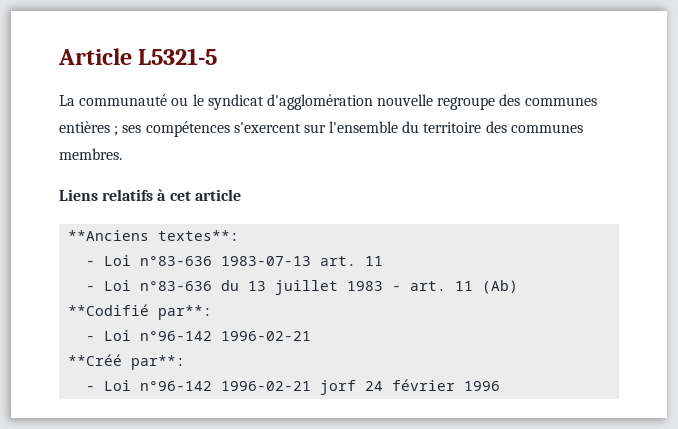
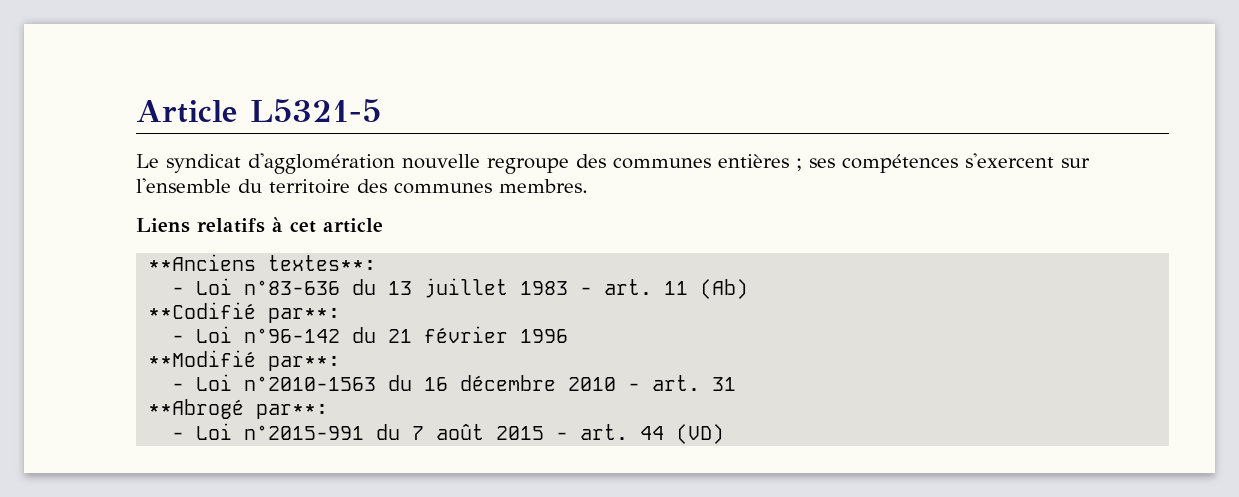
- La communauté ou le syndicat d'agglomération nouvelle regroupe des communes entières ; ses compétences s'exercent sur l'ensemble du territoire des communes membres.
+ Le syndicat d'agglomération nouvelle regroupe des communes entières ; ses compétences s'exercent sur l'ensemble du territoire des communes membres.
- - Loi n°83-636 1983-07-13 art. 11
  **Codifié par**:
- - Loi n°96-142 1996-02-21
- **Créé par**:
- - Loi n°96-142 1996-02-21 jorf 24 février 1996
+ - Loi n°96-142 du 21 février 1996
+ **Modifié par**:
+ - Loi n°2010-1563 du 16 décembre 2010 - art. 31
+ **Abrogé par**:
+ - Loi n°2015-991 du 7 août 2015 - art. 44 (VD)

